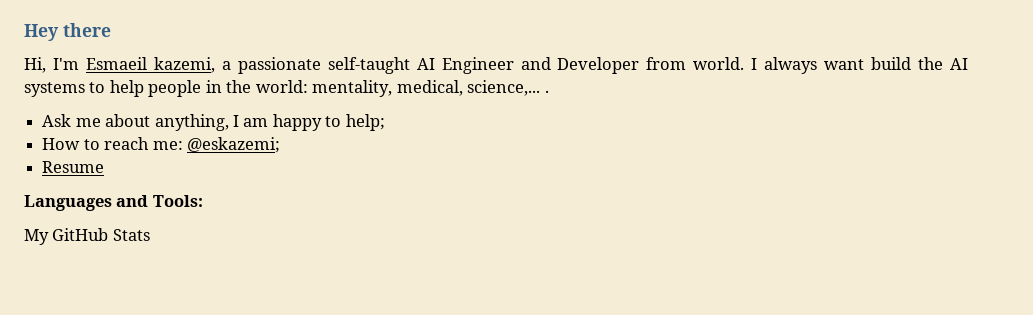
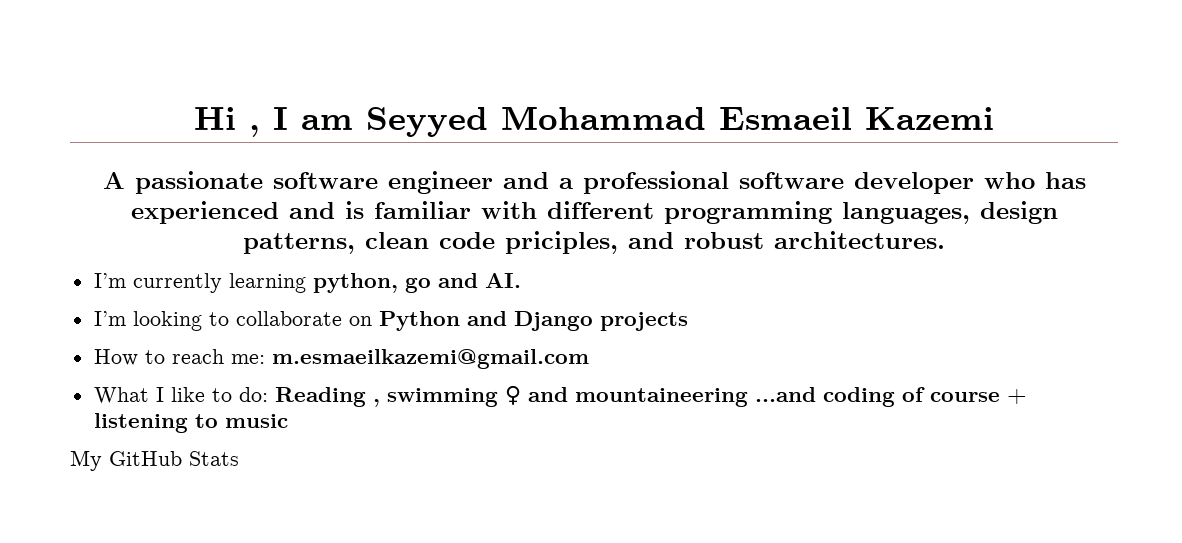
- Hey there
- Hi, I'm Esmaeil kazemi, a passionate self-taught AI Engineer and Developer from world. I always want build the AI systems to help people in the world: mentality, medical, science,... .
- Ask me about anything, I am happy to help;
- How to reach me: @eskazemi;
- Resume
- Languages and Tools:
+ Hi , I am Seyyed Mohammad Esmaeil Kazemi
+ A passionate software engineer and a professional software developer who has experienced and is familiar with different programming languages, design patterns, clean code priciples, and robust architectures.
+ I’m currently learning python, go and AI.
+ I’m looking to collaborate on Python and Django projects
+ How to reach me: m.esmaeilkazemi@gmail.com
+ What I like to do: Reading , swimming ♀ and mountaineering ...and coding of course + listening to music

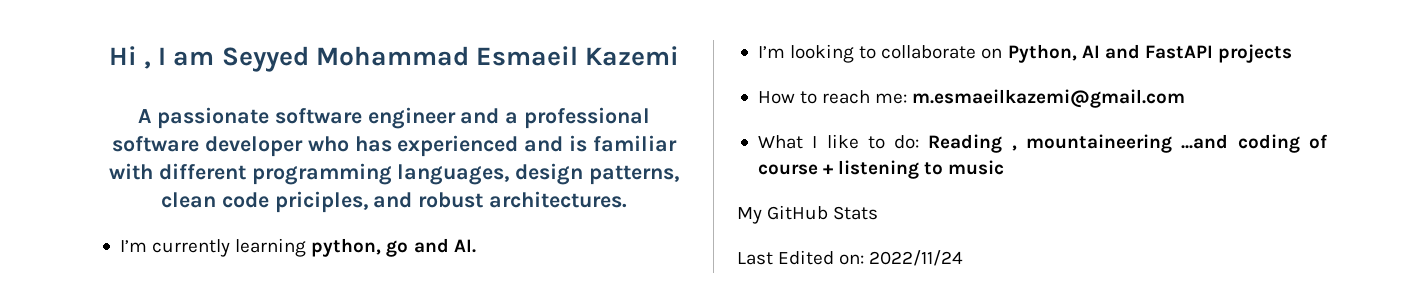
- I’m looking to collaborate on Python and Django projects
+ I’m looking to collaborate on Python, AI and FastAPI projects
- What I like to do: Reading , swimming ♀ and mountaineering ...and coding of course + listening to music
+ What I like to do: Reading , mountaineering ...and coding of course + listening to music
+ Last Edited on: 2022/11/24

